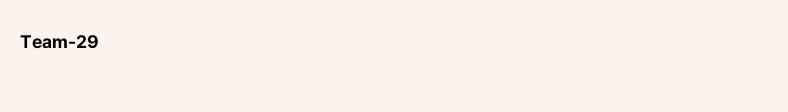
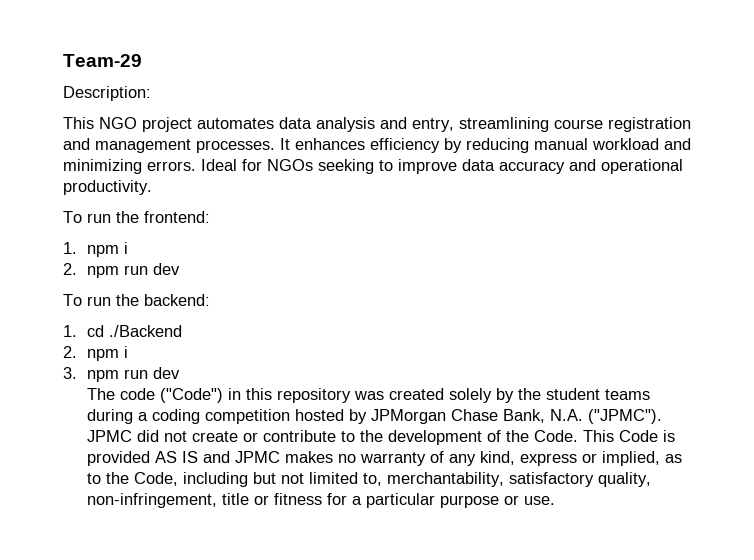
+ Description:
+ This NGO project automates data analysis and entry, streamlining course registration and management processes. It enhances efficiency by reducing manual workload and minimizing errors. Ideal for NGOs seeking to improve data accuracy and operational productivity.
+ To run the frontend:
+ 1. npm i
+ 2. npm run dev
+ To run the backend:
+ 1. cd ./Backend
+ 2. npm i
+ 3. npm run dev
+ The code ("Code") in this repository was created solely by the student teams during a coding competition hosted by JPMorgan Chase Bank, N.A. ("JPMC"). JPMC did not create or contribute to the development of the Code. This Code is provided AS IS and JPMC makes no warranty of any kind, express or implied, as to the Code, including but not limited to, merchantability, satisfactory quality, non-infringement, title or fitness for a particular purpose or use.

